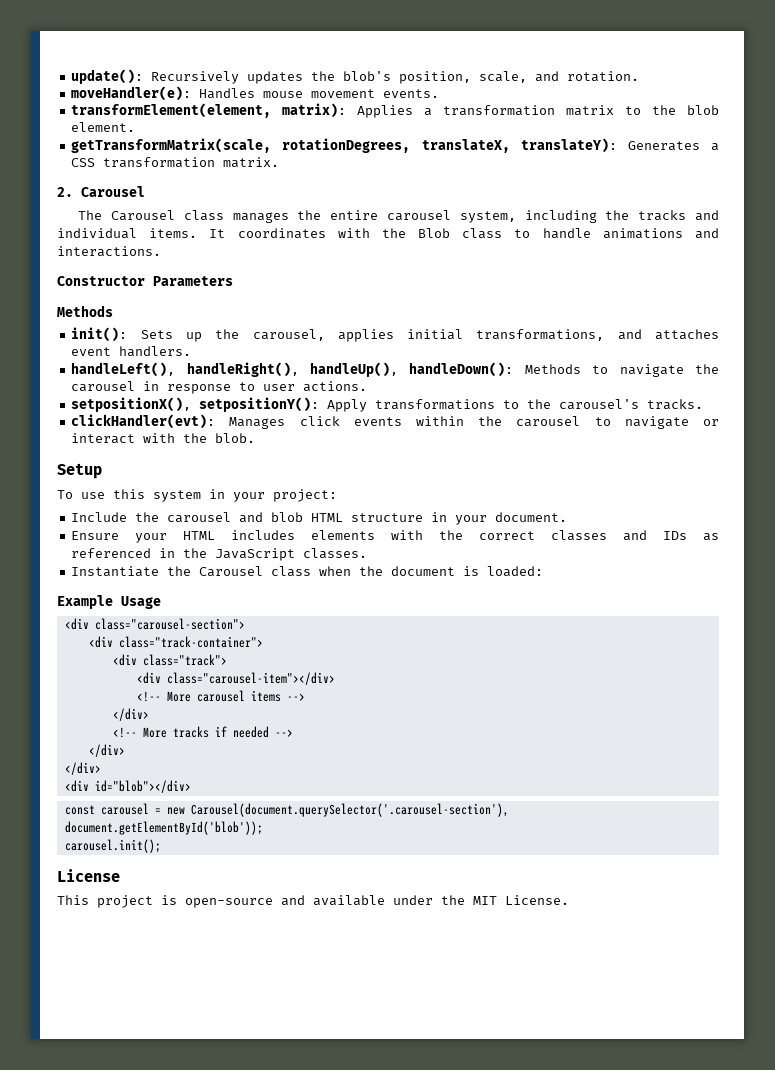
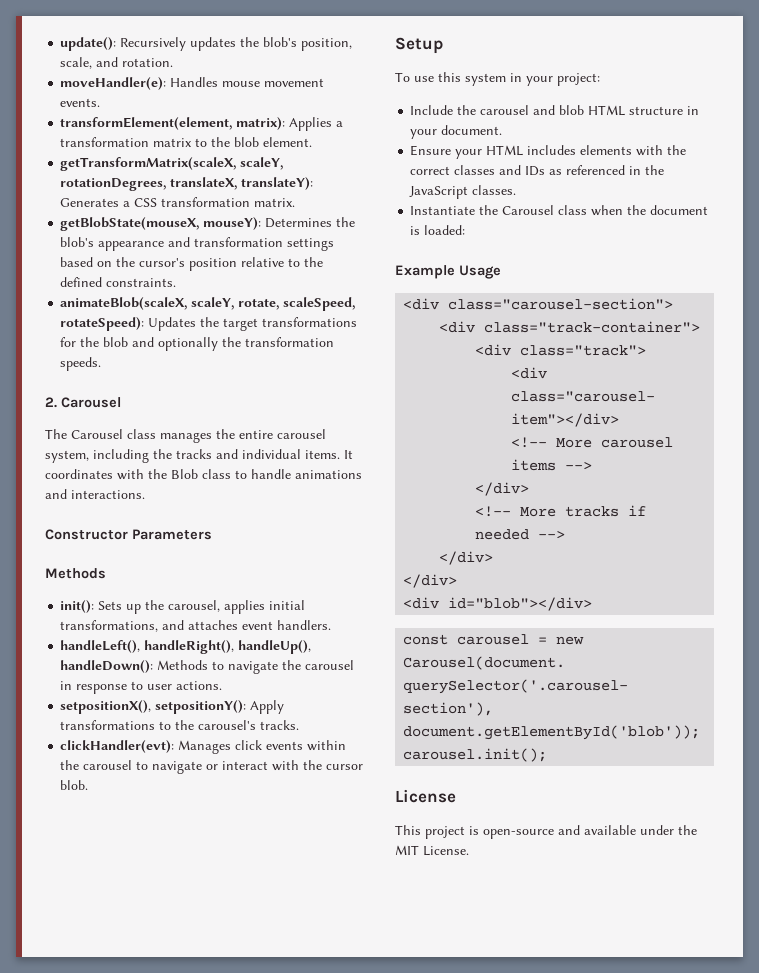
- getTransformMatrix(scale, rotationDegrees, translateX, translateY): Generates a CSS transformation matrix.
+ getTransformMatrix(scaleX, scaleY, rotationDegrees, translateX, translateY): Generates a CSS transformation matrix.
+ getBlobState(mouseX, mouseY): Determines the blob's appearance and transformation settings based on the cursor's position relative to the defined constraints.
+ animateBlob(scaleX, scaleY, rotate, scaleSpeed, rotateSpeed): Updates the target transformations for the blob and optionally the transformation speeds.
- clickHandler(evt): Manages click events within the carousel to navigate or interact with the blob.
+ clickHandler(evt): Manages click events within the carousel to navigate or interact with the cursor blob.

